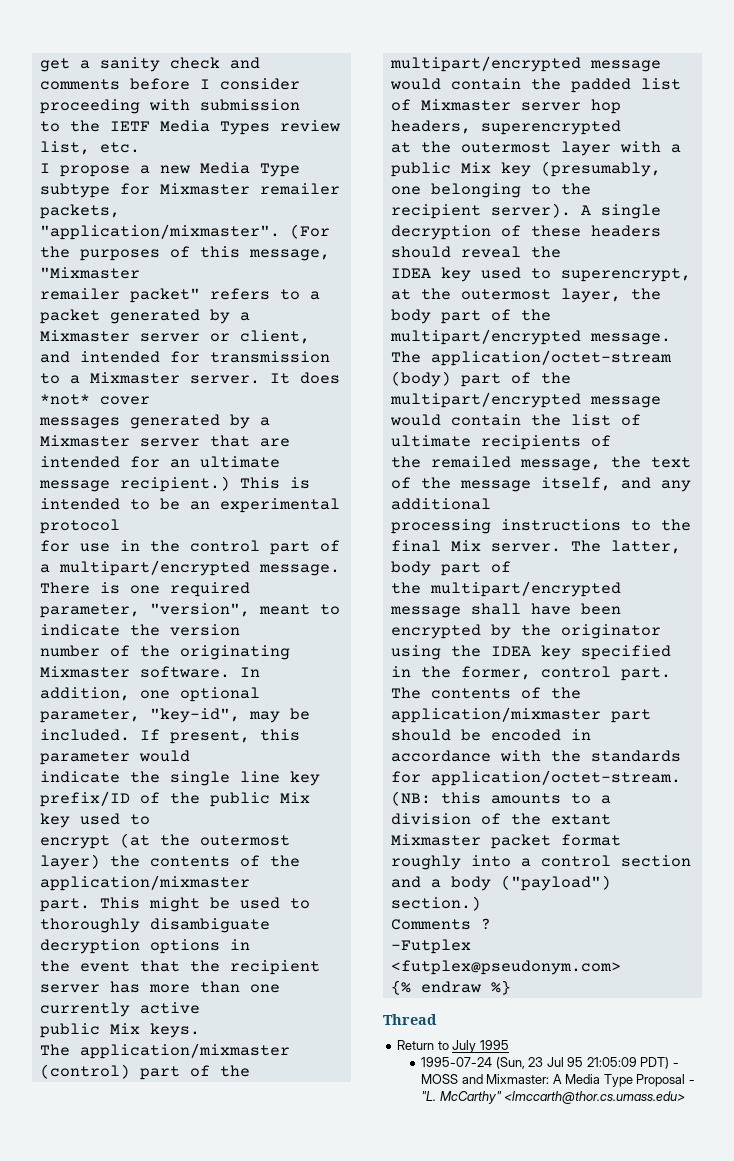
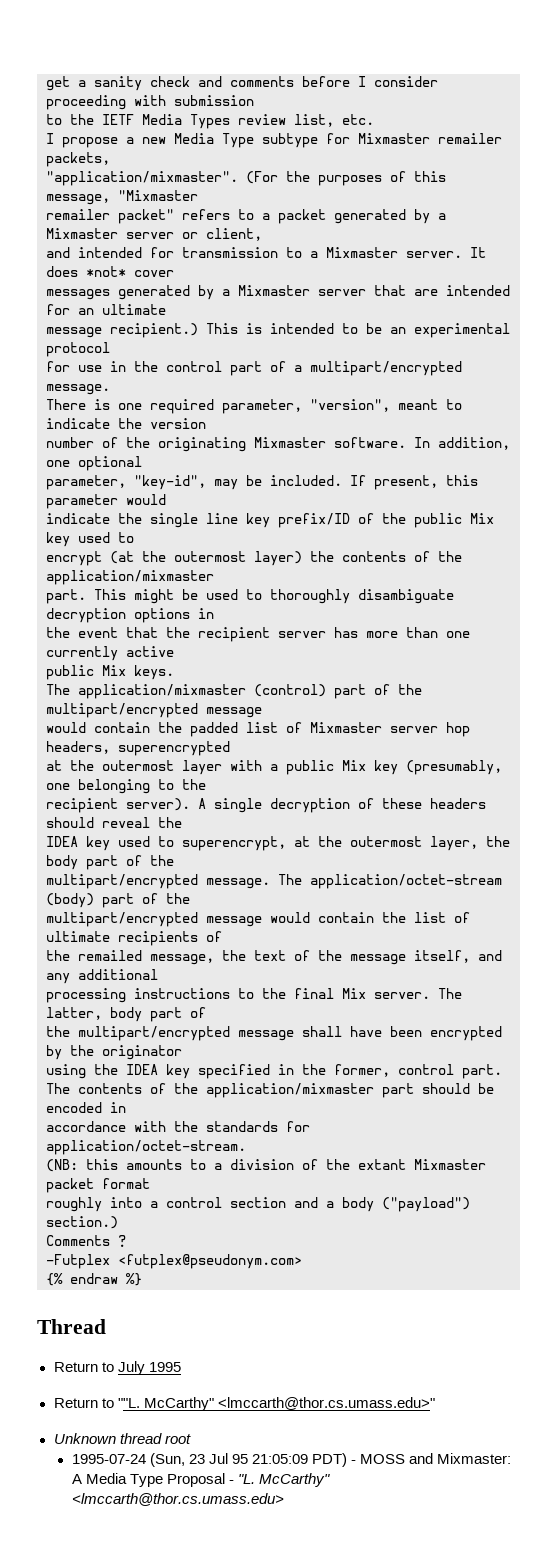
+ Return to ""L. McCarthy" <lmccarth@thor.cs.umass.edu>"
+ Unknown thread root

